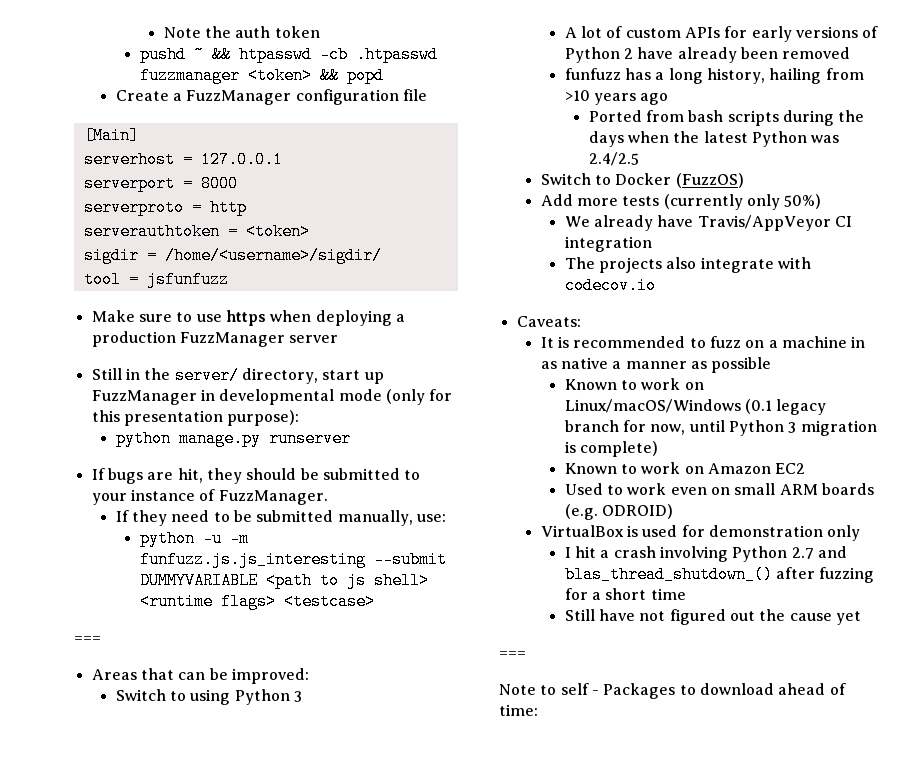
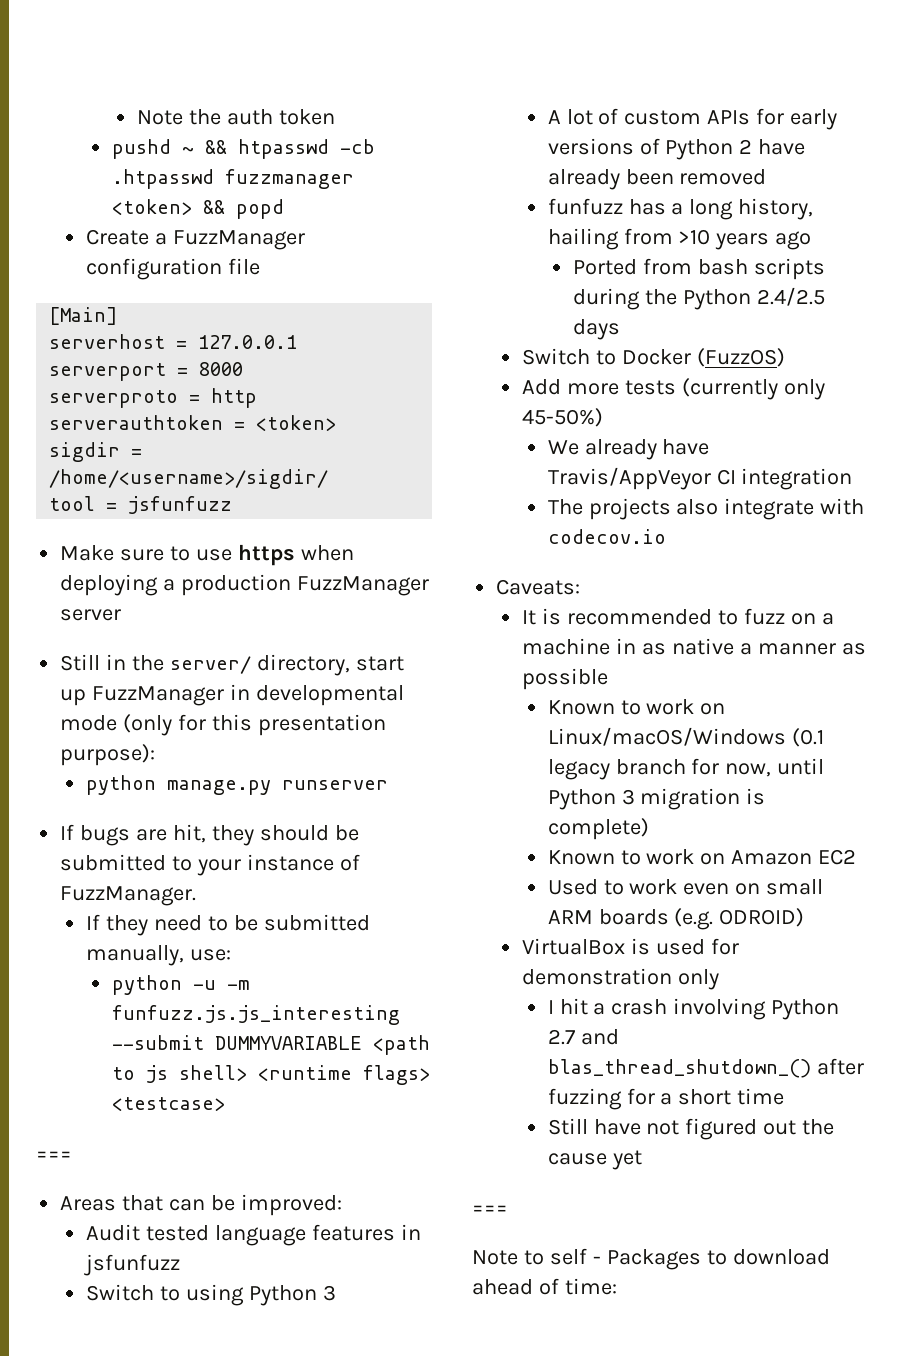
+ Audit tested language features in jsfunfuzz
- Ported from bash scripts during the days when the latest Python was 2.4/2.5
+ Ported from bash scripts during the Python 2.4/2.5 days
- Add more tests (currently only 50%)
+ Add more tests (currently only 45-50%)

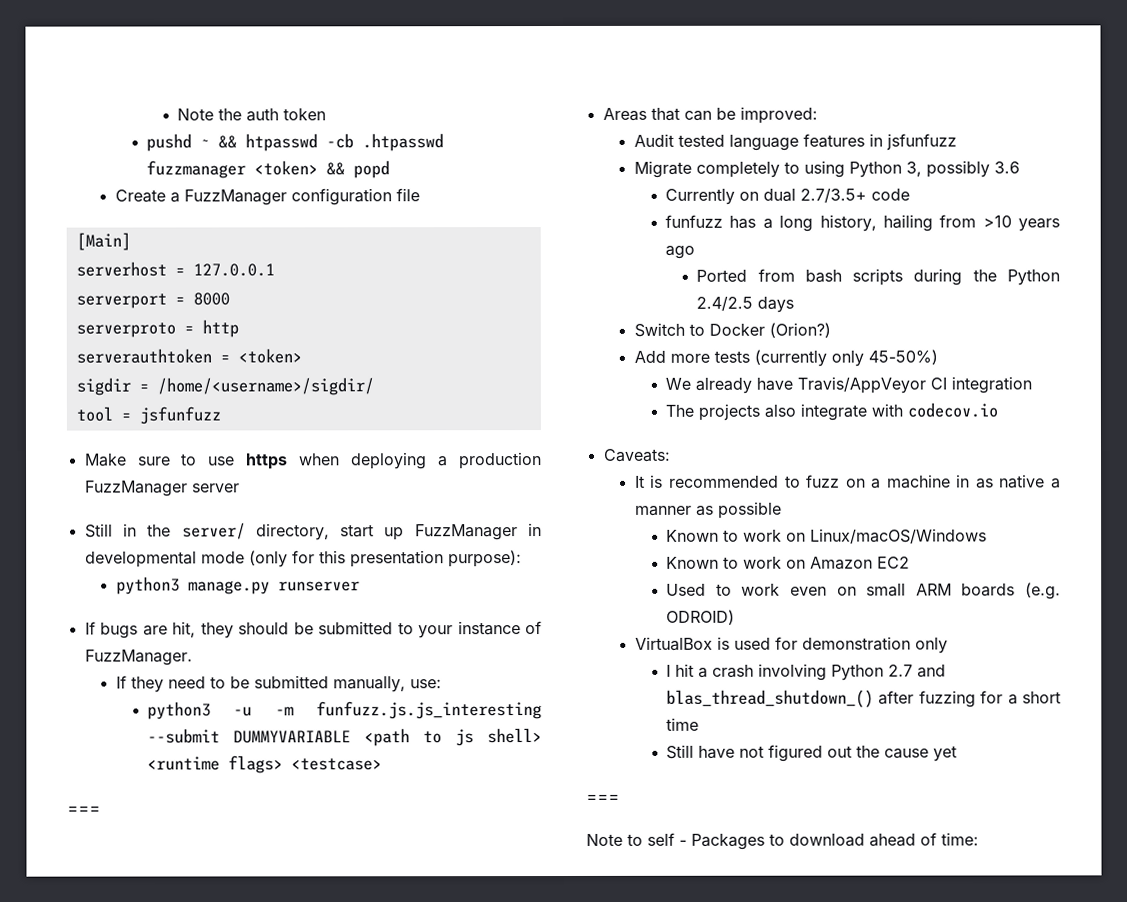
- python manage.py runserver
+ python3 manage.py runserver
- python -u -m funfuzz.js.js_interesting --submit DUMMYVARIABLE <path to js shell> <runtime flags> <testcase>
+ python3 -u -m funfuzz.js.js_interesting --submit DUMMYVARIABLE <path to js shell> <runtime flags> <testcase>
- Switch to using Python 3
- A lot of custom APIs for early versions of Python 2 have already been removed
+ Migrate completely to using Python 3, possibly 3.6
+ Currently on dual 2.7/3.5+ code
- Switch to Docker (FuzzOS)
+ Switch to Docker (Orion?)
- Known to work on Linux/macOS/Windows (0.1 legacy branch for now, until Python 3 migration is complete)
+ Known to work on Linux/macOS/Windows

